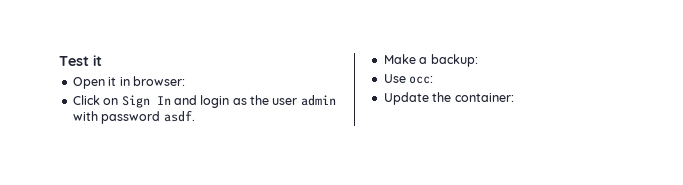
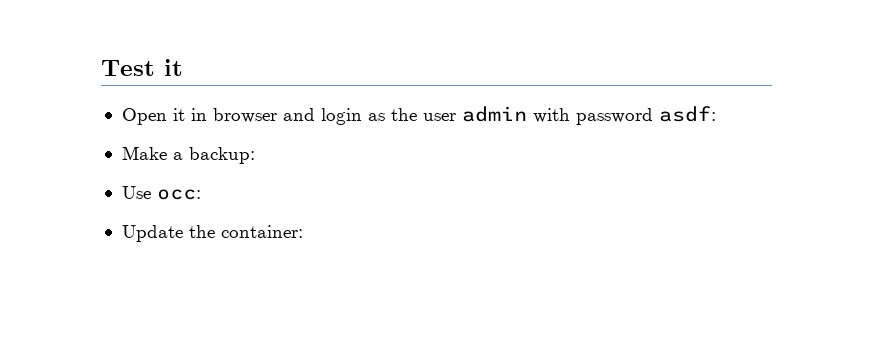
- Open it in browser:
- Click on Sign In and login as the user admin with password asdf.
+ Open it in browser and login as the user admin with password asdf:

